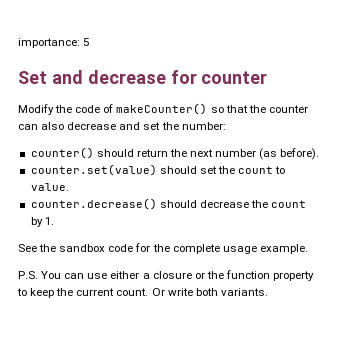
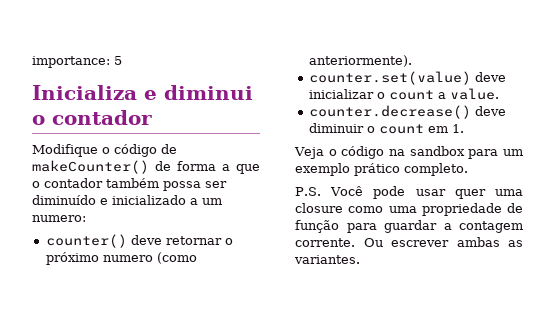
- Set and decrease for counter
- Modify the code of makeCounter() so that the counter can also decrease and set the number:
- counter() should return the next number (as before).
- counter.set(value) should set the count to value.
- counter.decrease() should decrease the count by 1.
- See the sandbox code for the complete usage example.
- P.S. You can use either a closure or the function property to keep the current count. Or write both variants.
+ Inicializa e diminui o contador
+ Modifique o código de makeCounter() de forma a que o contador também possa ser diminuído e inicializado a um numero:
+ counter() deve retornar o próximo numero (como anteriormente).
+ counter.set(value) deve inicializar o count a value.
+ counter.decrease() deve diminuir o count em 1.
+ Veja o código na sandbox para um exemplo prático completo.
+ P.S. Você pode usar quer uma closure como uma propriedade de função para guardar a contagem corrente. Ou escrever ambas as variantes.

